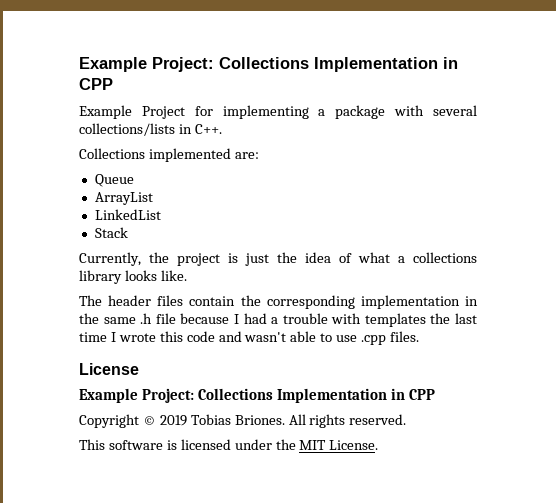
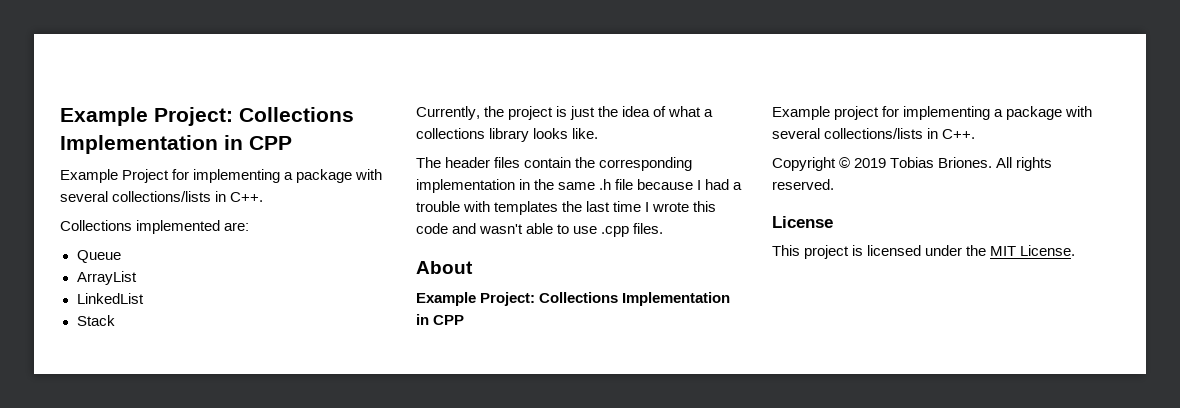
- License
+ About
  Example Project: Collections Implementation in CPP
+ Example project for implementing a package with several collections/lists in C++.
+ License
- This software is licensed under the MIT License.
+ This project is licensed under the MIT License.

